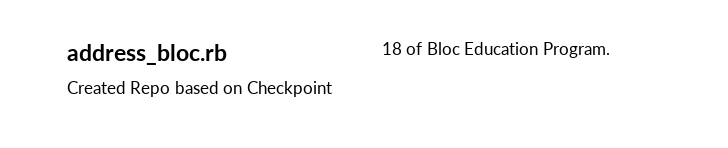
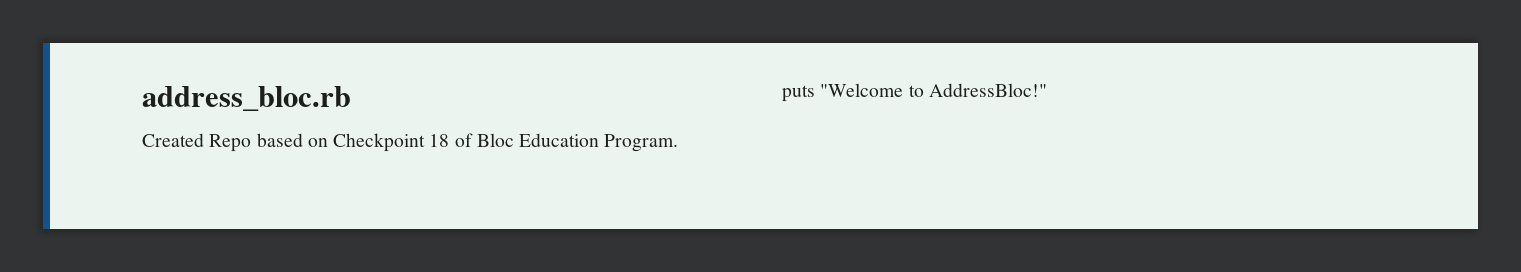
+ puts "Welcome to AddressBloc!"

